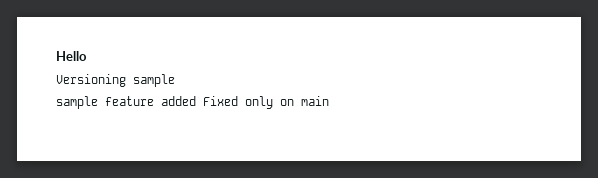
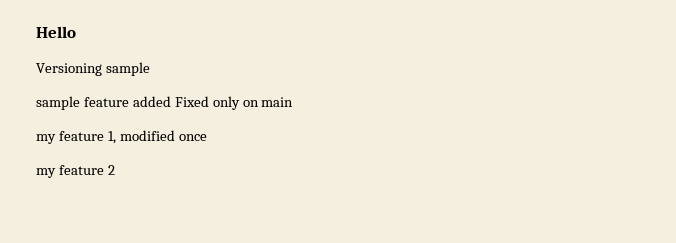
+ my feature 1, modified once
+ my feature 2

